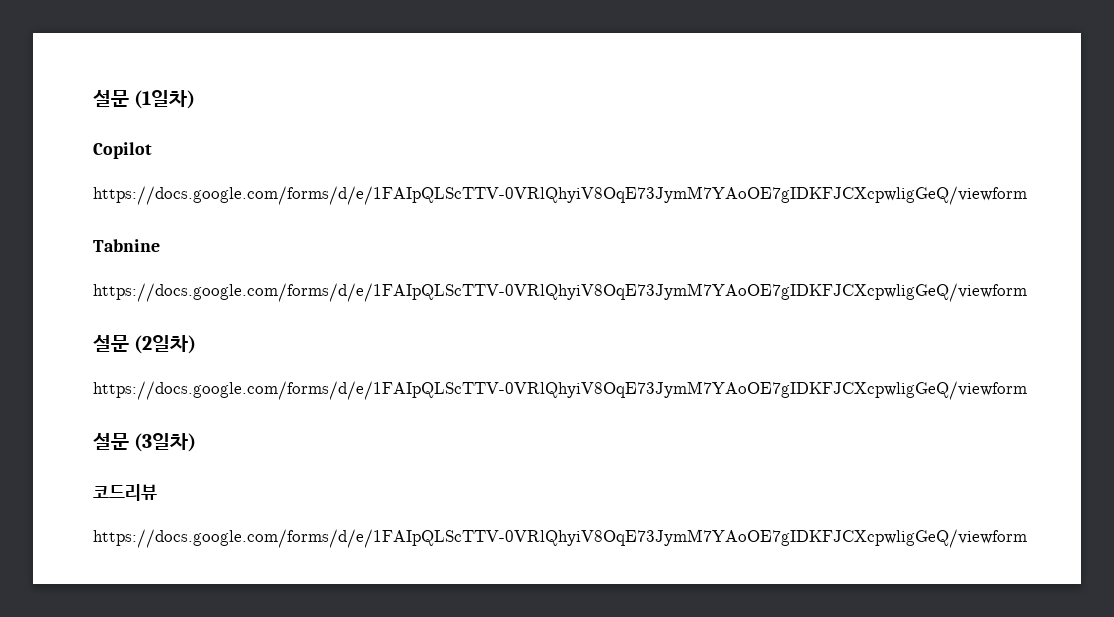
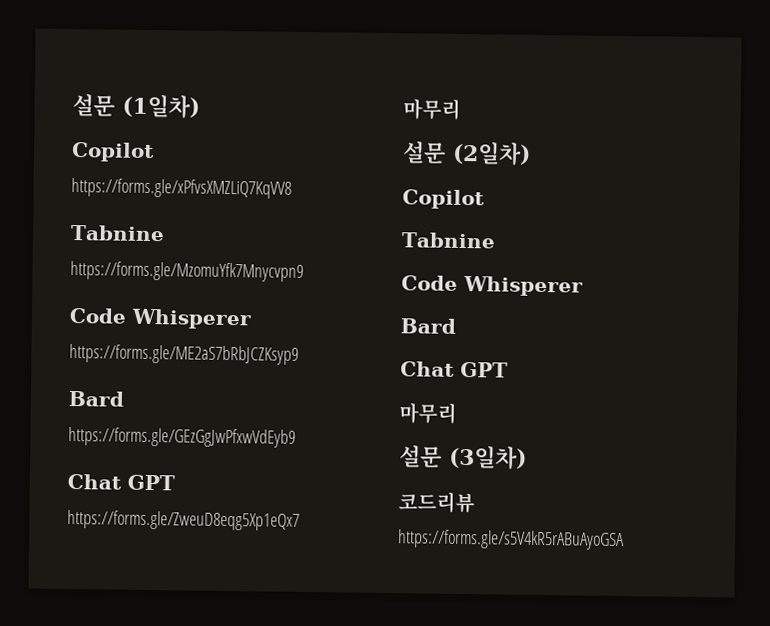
  설문 (1일차)
  Copilot
- https://docs.google.com/forms/d/e/1FAIpQLScTTV-0VRlQhyiV8OqE73JymM7YAoOE7gIDKFJCXcpwligGeQ/viewform
+ https://forms.gle/xPfvsXMZLiQ7KqVV8
  Tabnine
- https://docs.google.com/forms/d/e/1FAIpQLScTTV-0VRlQhyiV8OqE73JymM7YAoOE7gIDKFJCXcpwligGeQ/viewform
+ https://forms.gle/MzomuYfk7Mnycvpn9
+ Code Whisperer
+ https://forms.gle/ME2aS7bRbJCZKsyp9
+ Bard
+ https://forms.gle/GEzGgJwPfxwVdEyb9
+ Chat GPT
+ https://forms.gle/ZweuD8eqg5Xp1eQx7
+ 마무리
  설문 (2일차)
- https://docs.google.com/forms/d/e/1FAIpQLScTTV-0VRlQhyiV8OqE73JymM7YAoOE7gIDKFJCXcpwligGeQ/viewform
+ Copilot
+ Tabnine
+ Code Whisperer
+ Bard
+ Chat GPT
+ 마무리
  코드리뷰
- https://docs.google.com/forms/d/e/1FAIpQLScTTV-0VRlQhyiV8OqE73JymM7YAoOE7gIDKFJCXcpwligGeQ/viewform
+ https://forms.gle/s5V4kR5rABuAyoGSA

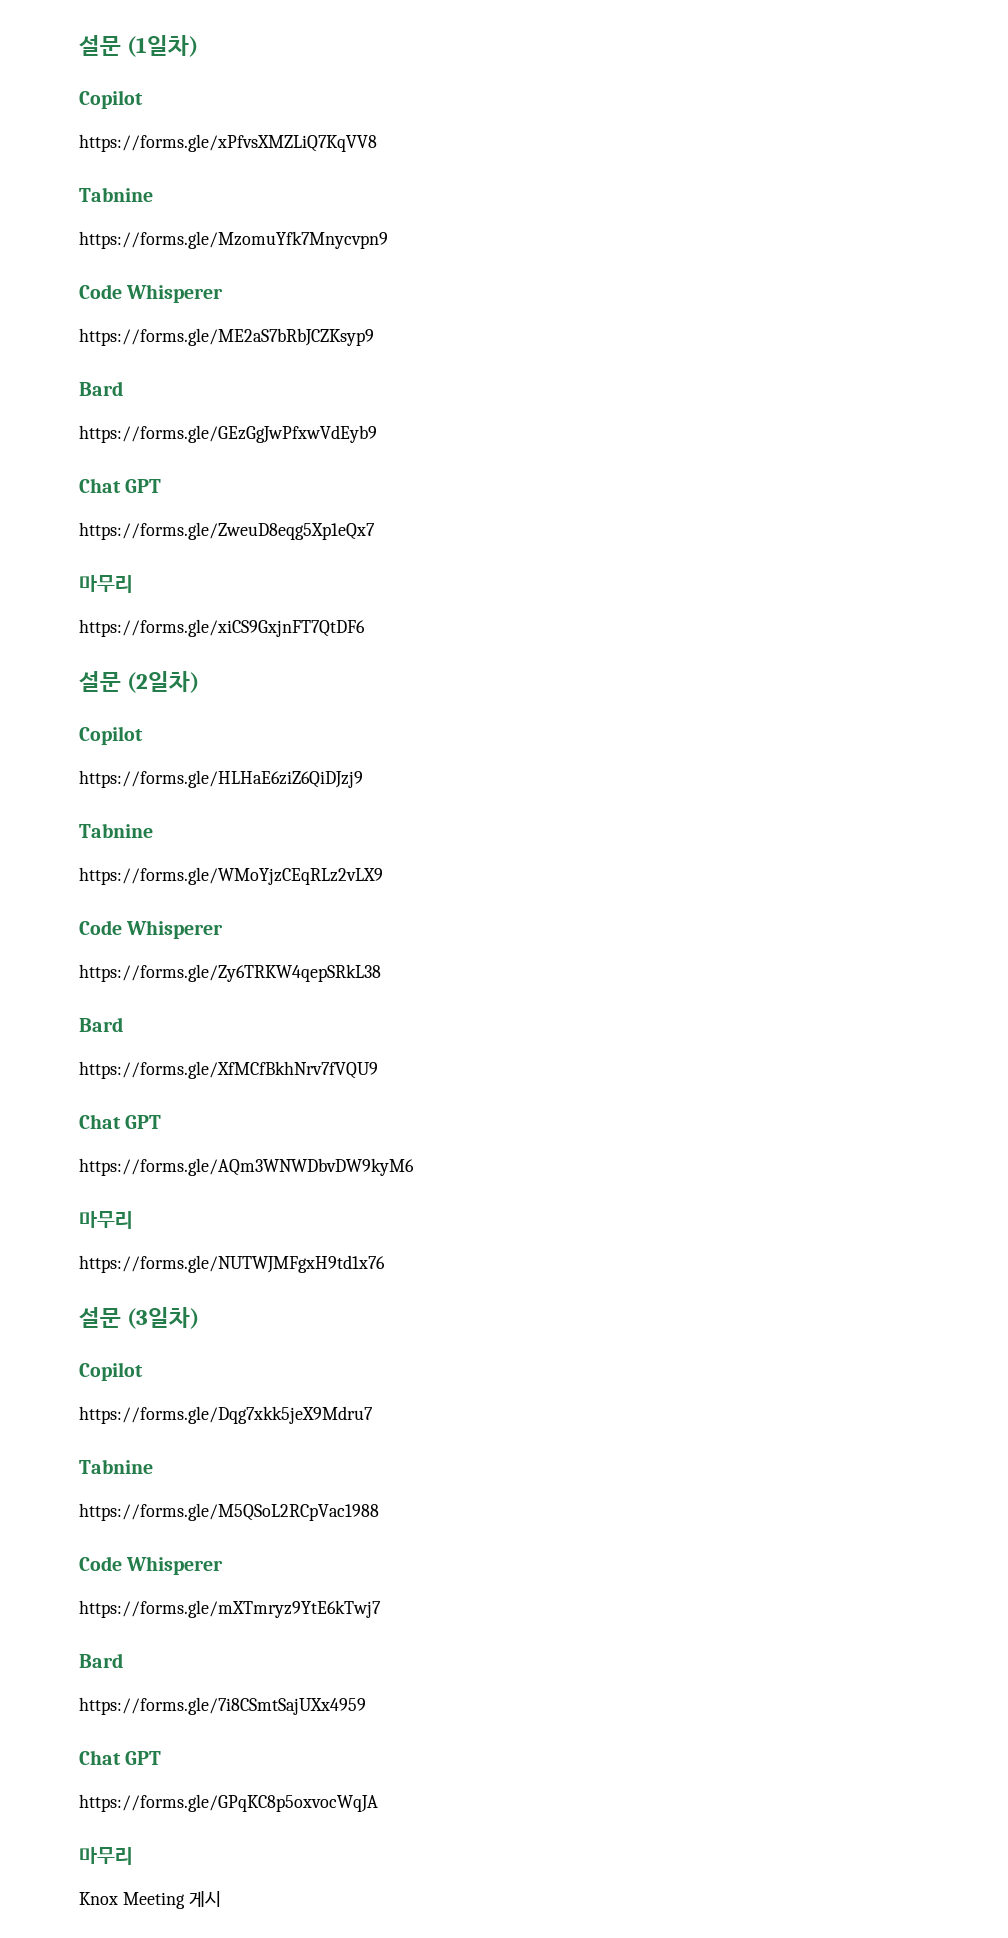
+ https://forms.gle/xiCS9GxjnFT7QtDF6
  설문 (2일차)
  Copilot
+ https://forms.gle/HLHaE6ziZ6QiDJzj9
  Tabnine
+ https://forms.gle/WMoYjzCEqRLz2vLX9
  Code Whisperer
+ https://forms.gle/Zy6TRKW4qepSRkL38
  Bard
+ https://forms.gle/XfMCfBkhNrv7fVQU9
  Chat GPT
+ https://forms.gle/AQm3WNWDbvDW9kyM6
  마무리
+ https://forms.gle/NUTWJMFgxH9td1x76
  설문 (3일차)
- 코드리뷰
- https://forms.gle/s5V4kR5rABuAyoGSA
+ Copilot
+ https://forms.gle/Dqg7xkk5jeX9Mdru7
+ Tabnine
+ https://forms.gle/M5QSoL2RCpVac1988
+ Code Whisperer
+ https://forms.gle/mXTmryz9YtE6kTwj7
+ Bard
+ https://forms.gle/7i8CSmtSajUXx4959
+ Chat GPT
+ https://forms.gle/GPqKC8p5oxvocWqJA
+ 마무리
+ Knox Meeting 게시

